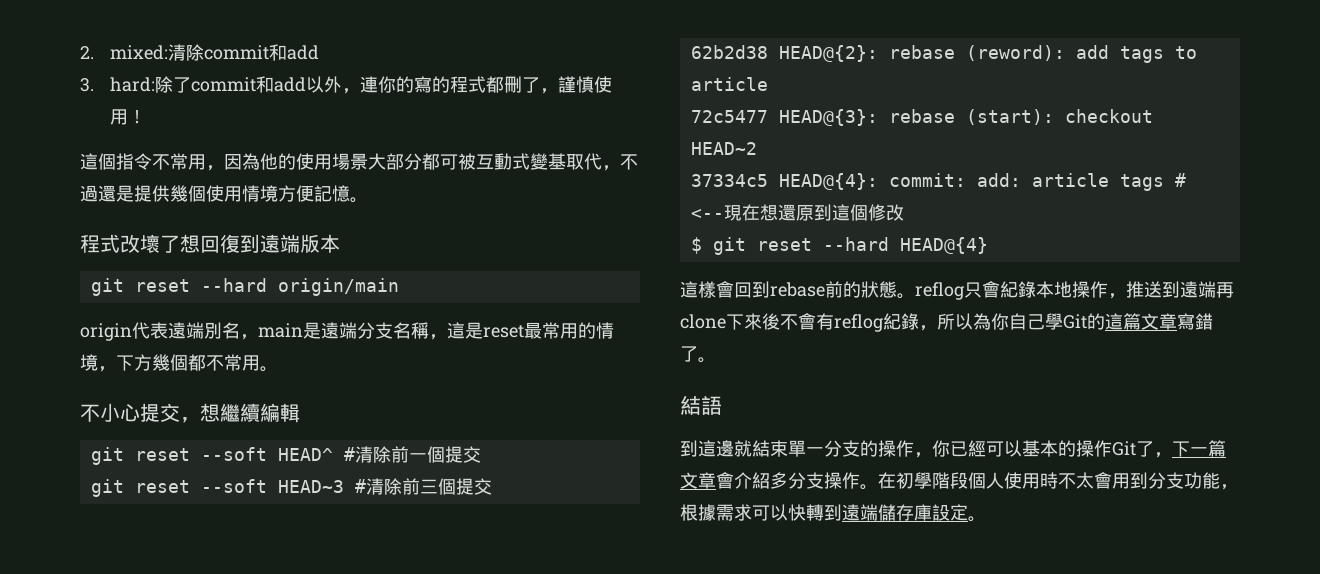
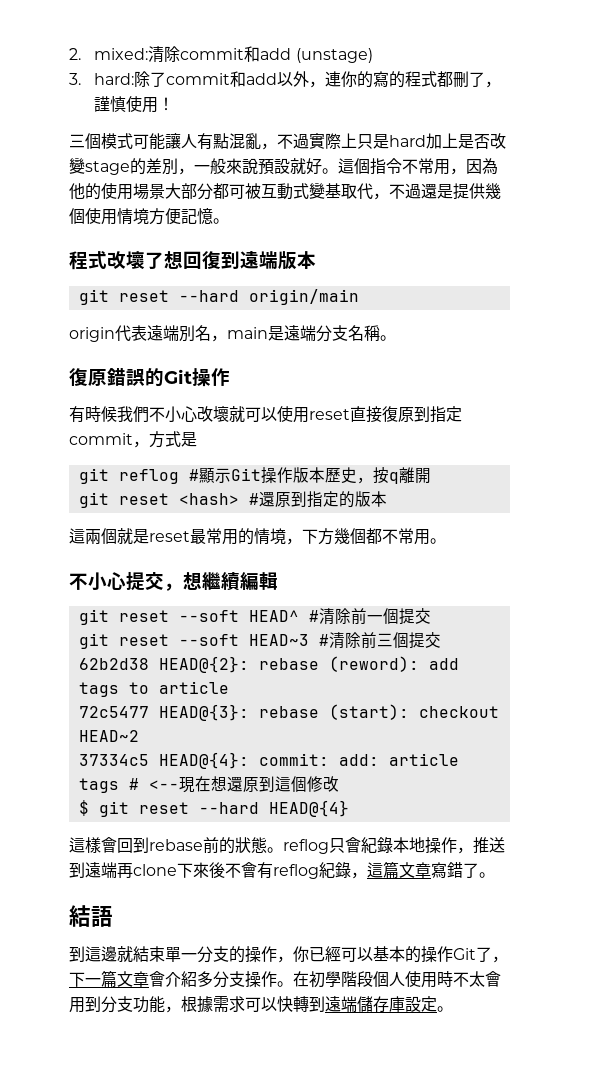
- 2. mixed:清除commit和add
+ 2. mixed:清除commit和add (unstage)
+ 三個模式可能讓人有點混亂，不過實際上只是hard加上是否改變stage的差別，一般來說預設就好。
- origin代表遠端別名，main是遠端分支名稱，這是reset最常用的情境，下方幾個都不常用。
+ origin代表遠端別名，main是遠端分支名稱。
+ 復原錯誤的Git操作
+ 有時候我們不小心改壞就可以使用reset直接復原到指定commit，方式是
+ git reflog #顯示Git操作版本歷史，按q離開
+ git reset <hash> #還原到指定的版本
+ 這兩個就是reset最常用的情境，下方幾個都不常用。
- 這樣會回到rebase前的狀態。reflog只會紀錄本地操作，推送到遠端再clone下來後不會有reflog紀錄，所以為你自己學Git的這篇文章寫錯了。
+ 這樣會回到rebase前的狀態。reflog只會紀錄本地操作，推送到遠端再clone下來後不會有reflog紀錄，這篇文章寫錯了。

